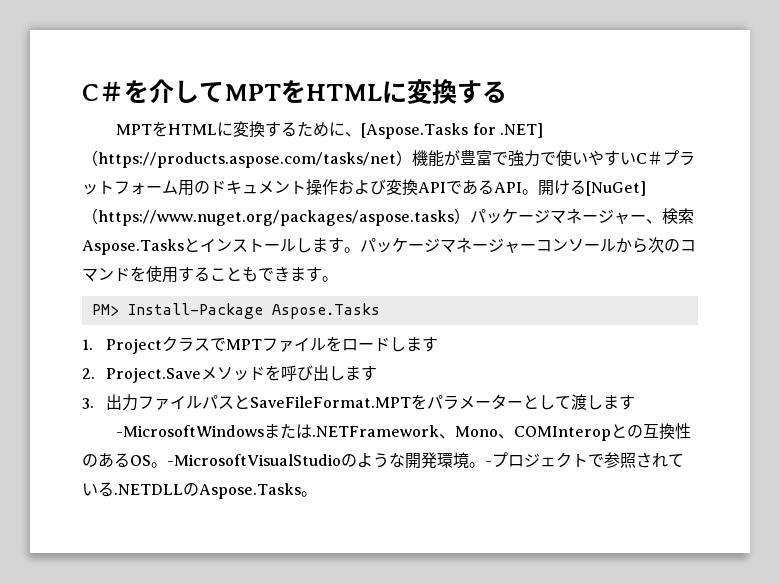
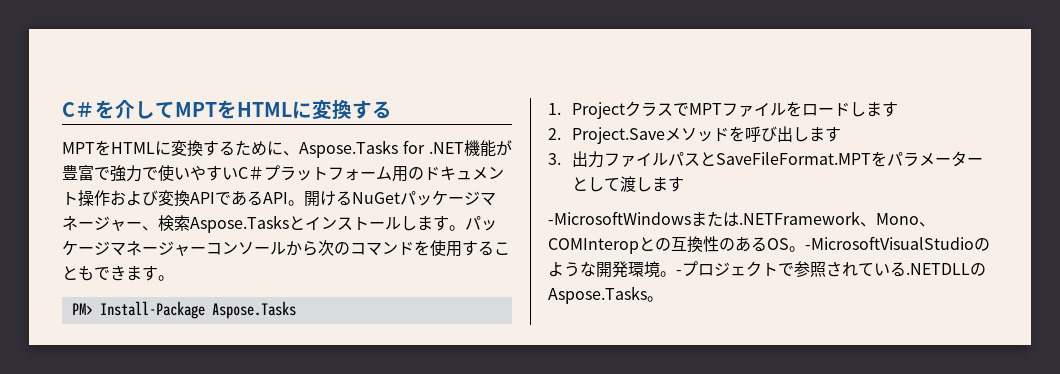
- MPTをHTMLに変換するために、[Aspose.Tasks for .NET]（https://products.aspose.com/tasks/net）機能が豊富で強力で使いやすいC＃プラットフォーム用のドキュメント操作および変換APIであるAPI。
+ MPTをHTMLに変換するために、Aspose.Tasks for .NET機能が豊富で強力で使いやすいC＃プラットフォーム用のドキュメント操作および変換APIであるAPI。
- 開ける[NuGet]（https://www.nuget.org/packages/aspose.tasks）パッケージマネージャー、検索Aspose.Tasksとインストールします。
+ 開けるNuGetパッケージマネージャー、検索Aspose.Tasksとインストールします。

